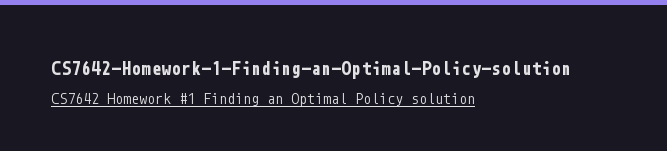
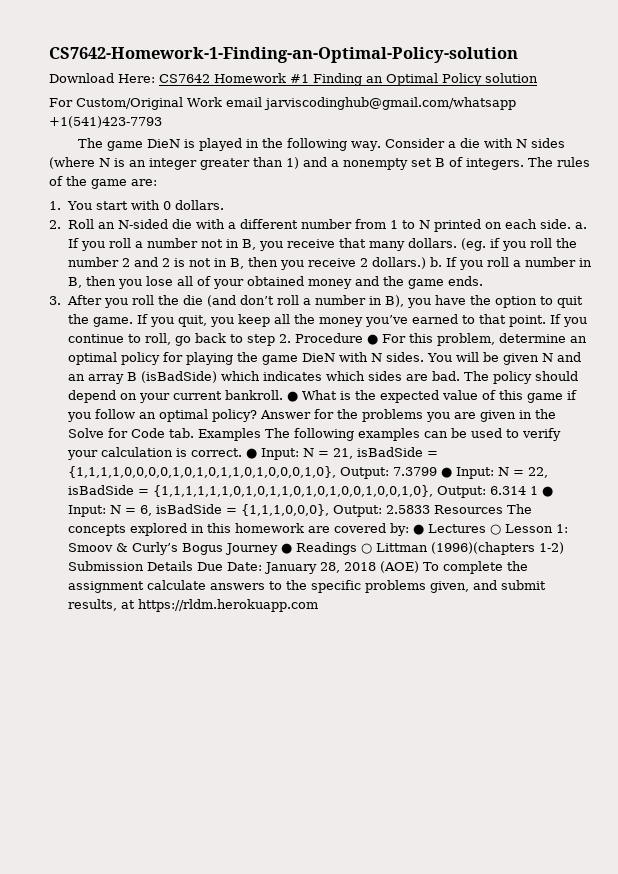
- CS7642 Homework #1 Finding an Optimal Policy solution
+ Download Here: CS7642 Homework #1 Finding an Optimal Policy solution
+ For Custom/Original Work email jarviscodinghub@gmail.com/whatsapp +1(541)423-7793
+ The game DieN is played in the following way. Consider a die with N sides (where N is an integer greater than 1) and a nonempty set B of integers. The rules of the game are:
+ 1. You start with 0 dollars.
+ 2. Roll an N-sided die with a different number from 1 to N printed on each side. a. If you roll a number not in B, you receive that many dollars. (eg. if you roll the number 2 and 2 is not in B, then you receive 2 dollars.) b. If you roll a number in B, then you lose all of your obtained money and the game ends.
+ 3. After you roll the die (and don’t roll a number in B), you have the option to quit the game. If you quit, you keep all the money you’ve earned to that point. If you continue to roll, go back to step 2. Procedure ● For this problem, determine an optimal policy for playing the game DieN with N sides. You will be given N and an array B (isBadSide) which indicates which sides are bad. The policy should depend on your current bankroll. ● What is the expected value of this game if you follow an optimal policy? Answer for the problems you are given in the Solve for Code tab. Examples The following examples can be used to verify your calculation is correct. ● Input: N = 21, isBadSide = {1,1,1,1,0,0,0,0,1,0,1,0,1,1,0,1,0,0,0,1,0}, Output: 7.3799 ● Input: N = 22, isBadSide = {1,1,1,1,1,1,0,1,0,1,1,0,1,0,1,0,0,1,0,0,1,0}, Output: 6.314 1 ● Input: N = 6, isBadSide = {1,1,1,0,0,0}, Output: 2.5833 Resources The concepts explored in this homework are covered by: ● Lectures ○ Lesson 1: Smoov & Curly’s Bogus Journey ● Readings ○ Littman (1996)(chapters 1-2) Submission Details Due Date: January 28, 2018 (AOE) To complete the assignment calculate answers to the specific problems given, and submit results, at https://rldm.herokuapp.com

